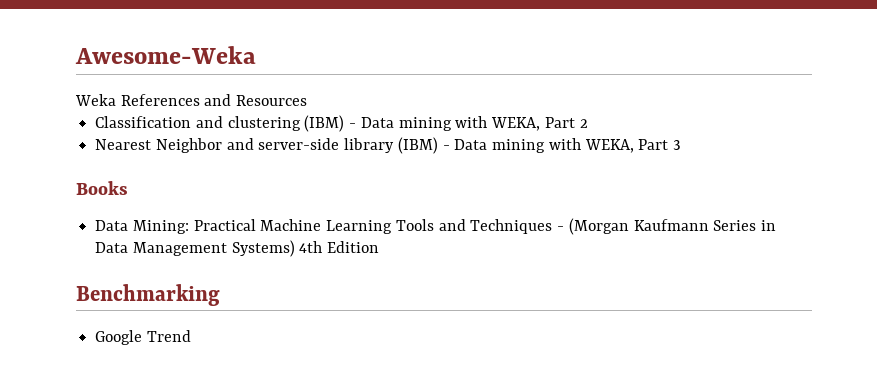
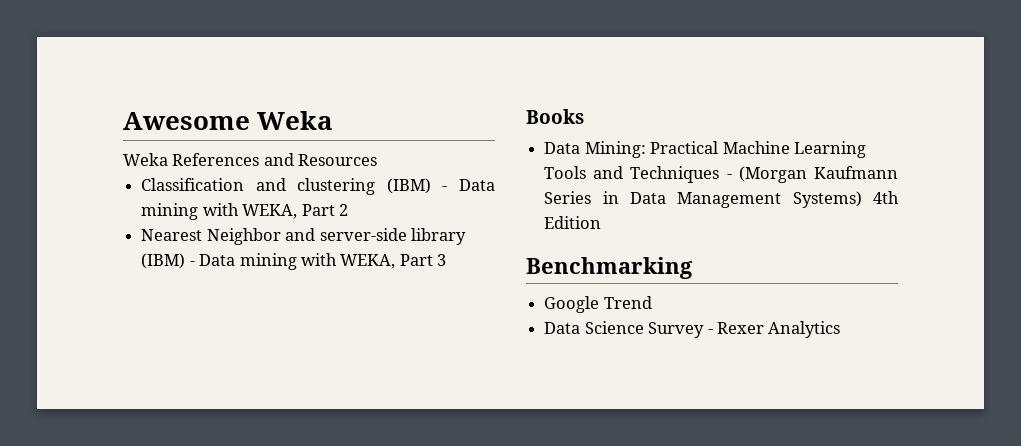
- Awesome-Weka
+ Awesome Weka
+ Data Science Survey - Rexer Analytics

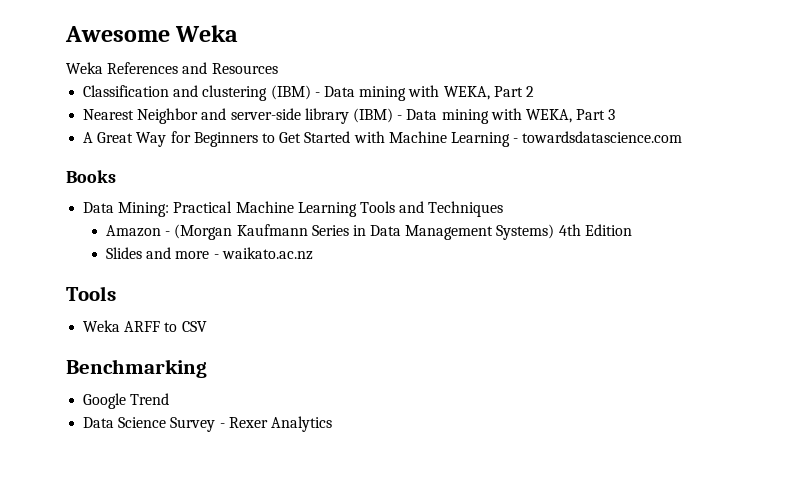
+ A Great Way for Beginners to Get Started with Machine Learning - towardsdatascience.com
- Data Mining: Practical Machine Learning Tools and Techniques - (Morgan Kaufmann Series in Data Management Systems) 4th Edition
+ Data Mining: Practical Machine Learning Tools and Techniques
+ Amazon - (Morgan Kaufmann Series in Data Management Systems) 4th Edition
+ Slides and more - waikato.ac.nz
+ Tools
+ Weka ARFF to CSV

